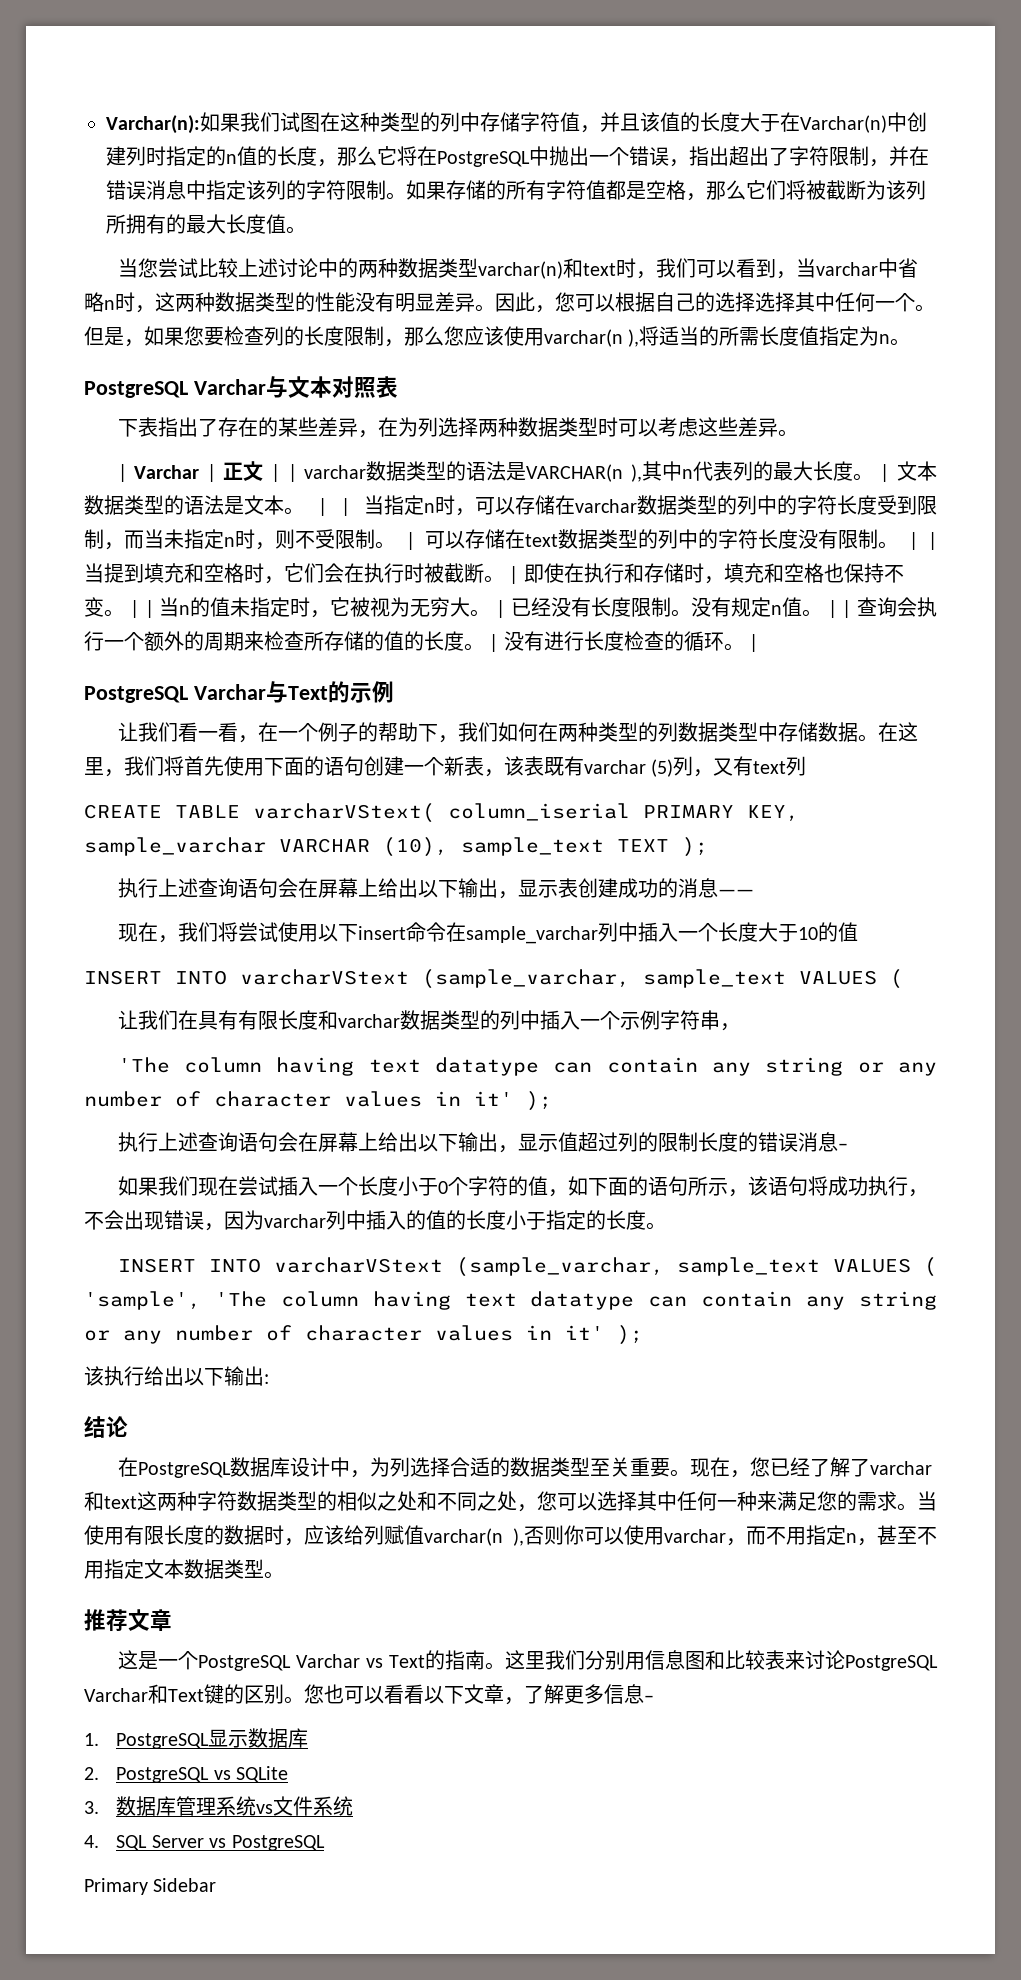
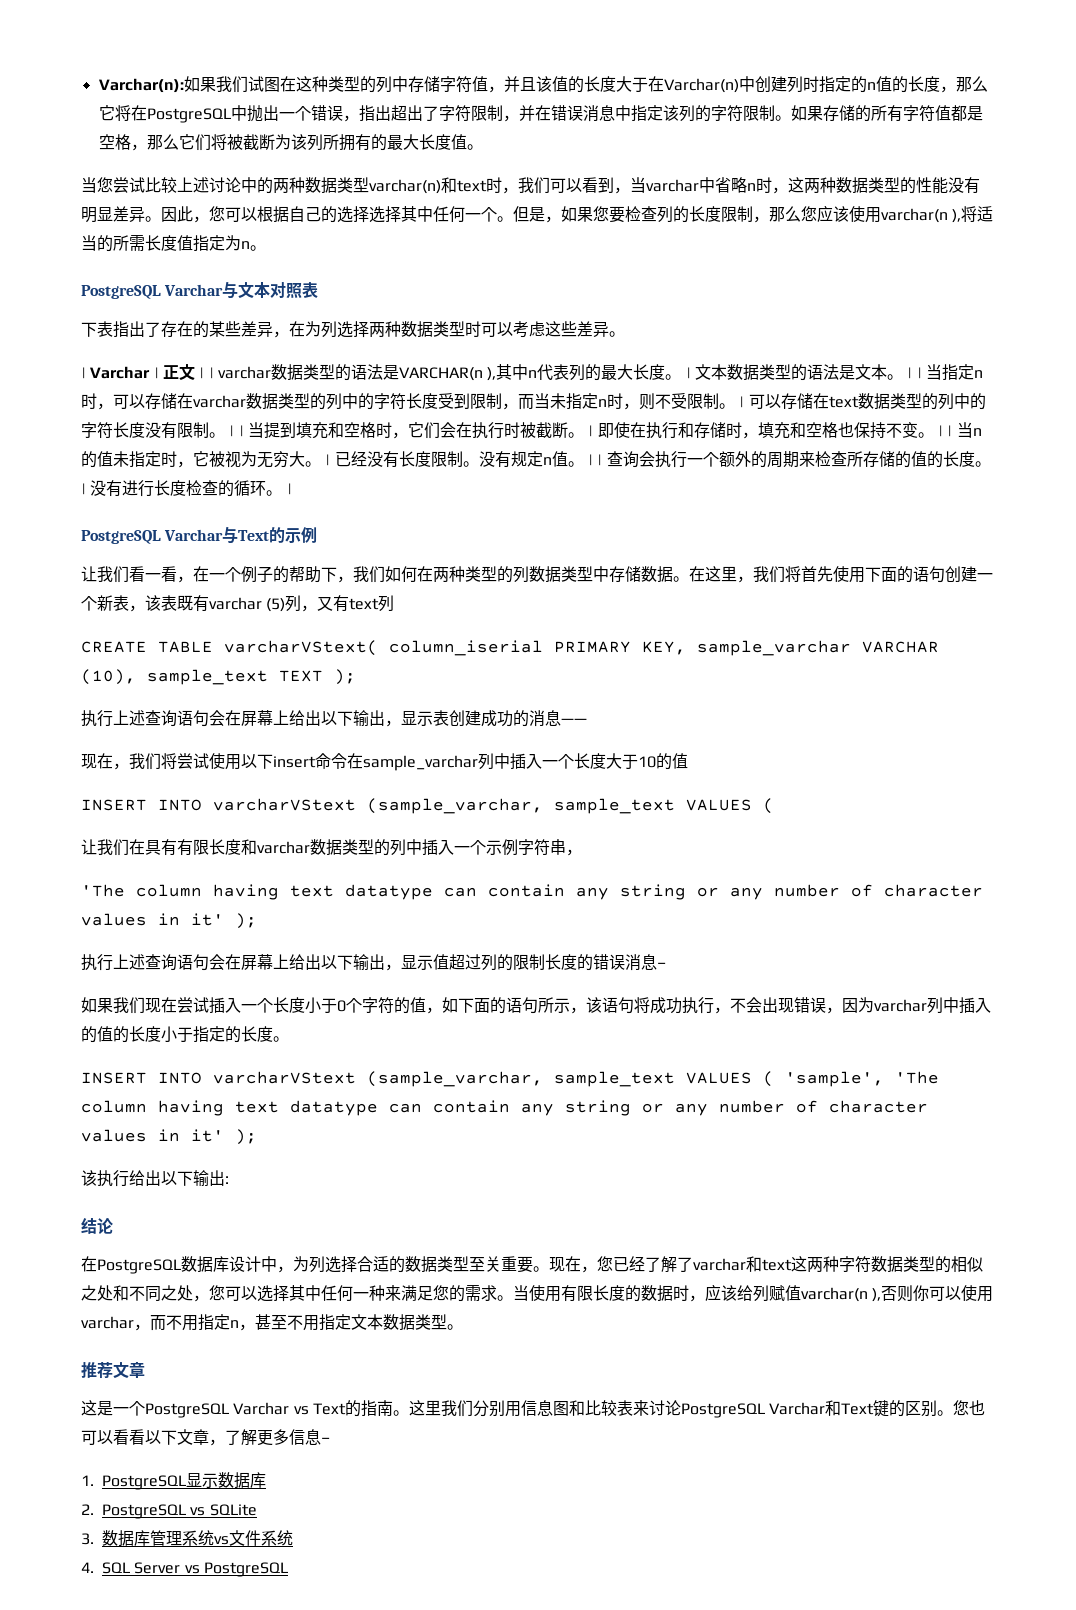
- Primary Sidebar

